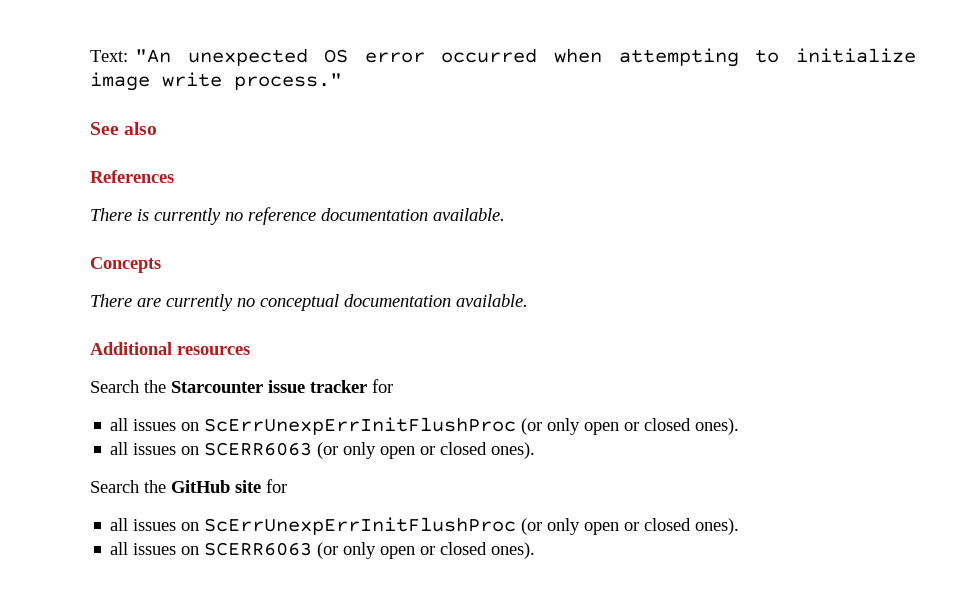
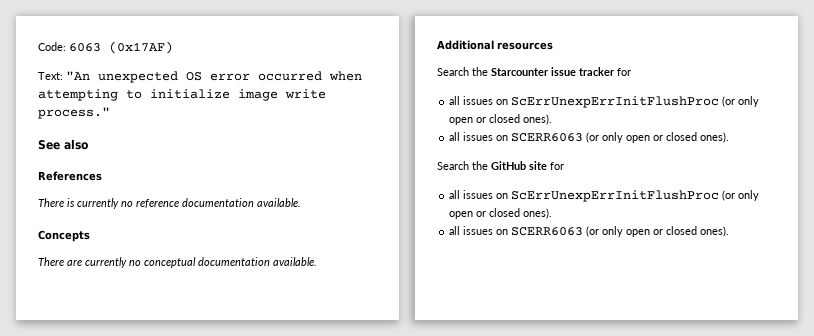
+ Code: 6063 (0x17AF)

